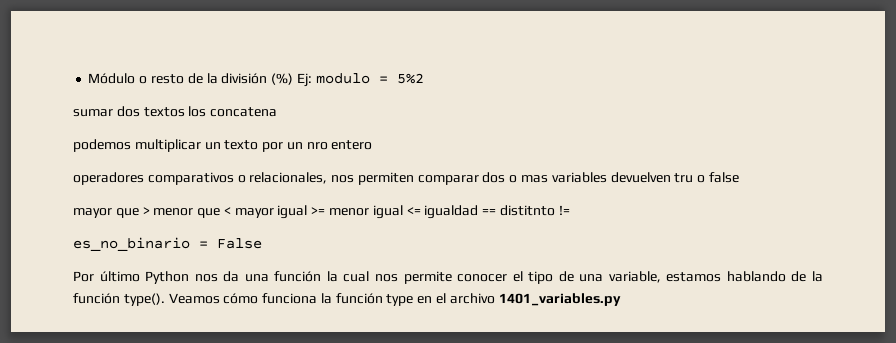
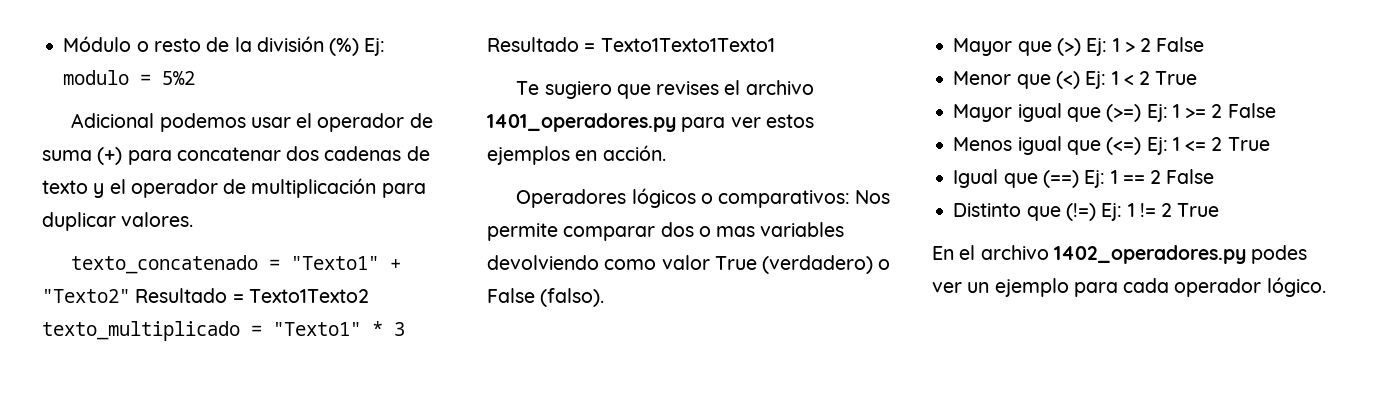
- sumar dos textos los concatena
- podemos multiplicar un texto por un nro entero
- operadores comparativos o relacionales, nos permiten comparar dos o mas variables devuelven tru o false
- mayor que > menor que < mayor igual >= menor igual <= igualdad == distitnto !=
- es_no_binario = False
- Por último Python nos da una función la cual nos permite conocer el tipo de una variable, estamos hablando de la función type(). Veamos cómo funciona la función type en el archivo 1401_variables.py
+ Adicional podemos usar el operador de suma (+) para concatenar dos cadenas de texto y el operador de multiplicación para duplicar valores.
+ texto_concatenado = "Texto1" + "Texto2" Resultado = Texto1Texto2 texto_multiplicado = "Texto1" * 3 Resultado = Texto1Texto1Texto1
+ Te sugiero que revises el archivo 1401_operadores.py para ver estos ejemplos en acción.
+ Operadores lógicos o comparativos: Nos permite comparar dos o mas variables devolviendo como valor True (verdadero) o False (falso).
+ Mayor que (>) Ej: 1 > 2 False
+ Menor que (<) Ej: 1 < 2 True
+ Mayor igual que (>=) Ej: 1 >= 2 False
+ Menos igual que (<=) Ej: 1 <= 2 True
+ Igual que (==) Ej: 1 == 2 False
+ Distinto que (!=) Ej: 1 != 2 True
+ En el archivo 1402_operadores.py podes ver un ejemplo para cada operador lógico.

